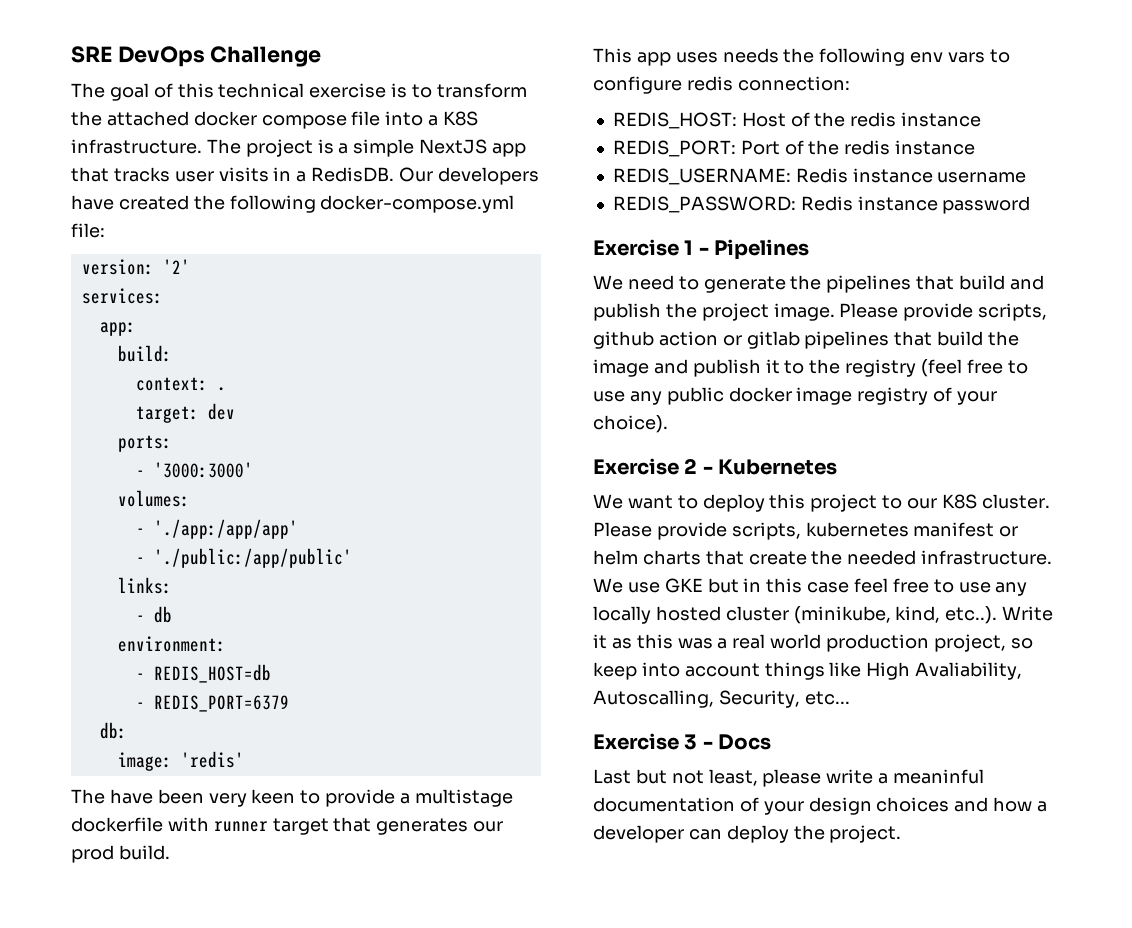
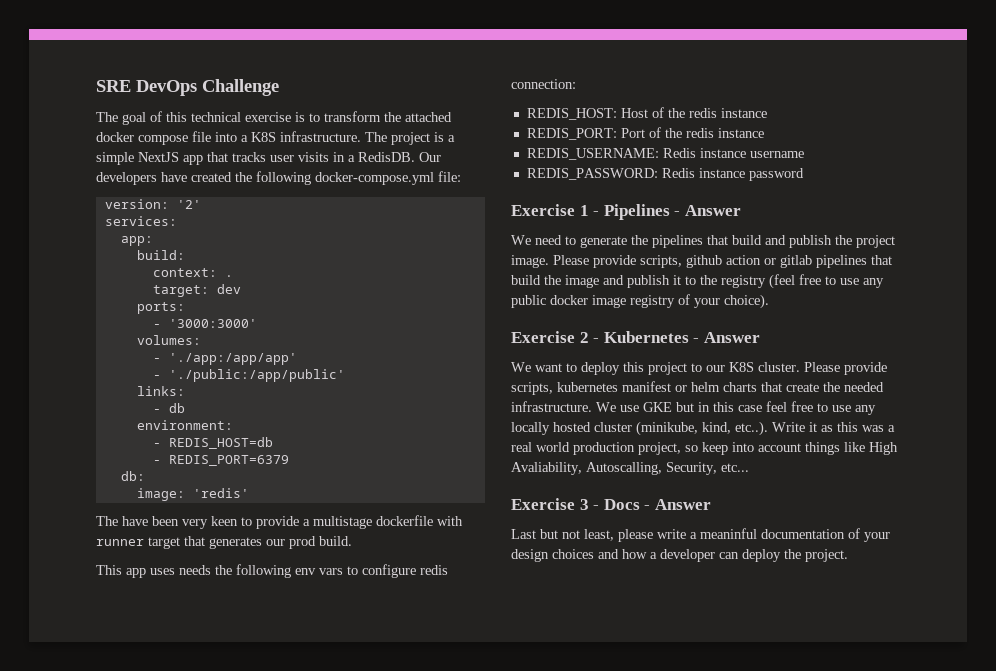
- Exercise 1 - Pipelines
+ Exercise 1 - Pipelines - Answer
- Exercise 2 - Kubernetes
+ Exercise 2 - Kubernetes - Answer
- Exercise 3 - Docs
+ Exercise 3 - Docs - Answer

